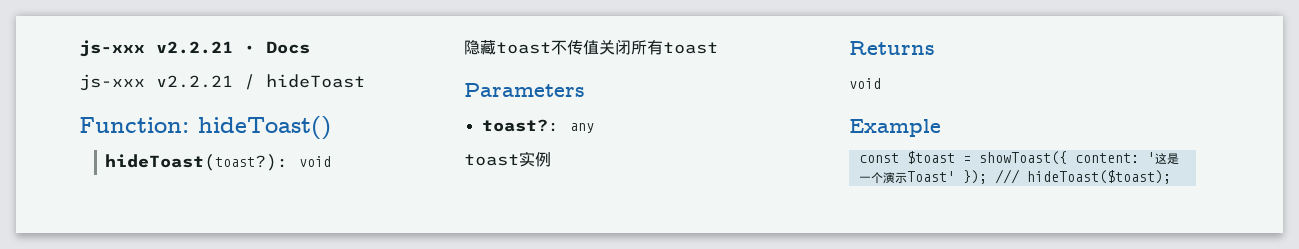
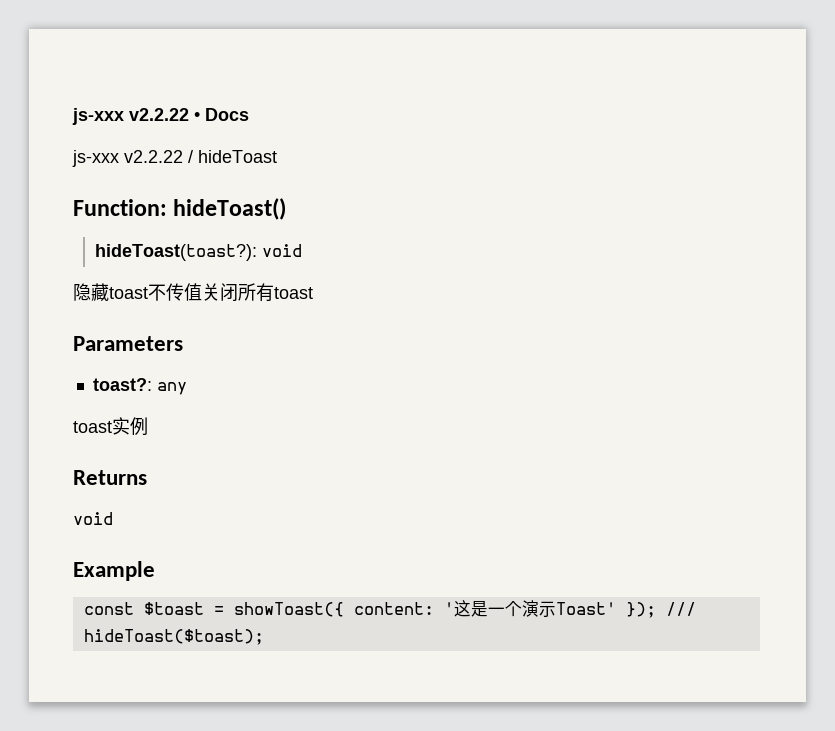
- js-xxx v2.2.21 • Docs
+ js-xxx v2.2.22 • Docs
- js-xxx v2.2.21 / hideToast
+ js-xxx v2.2.22 / hideToast

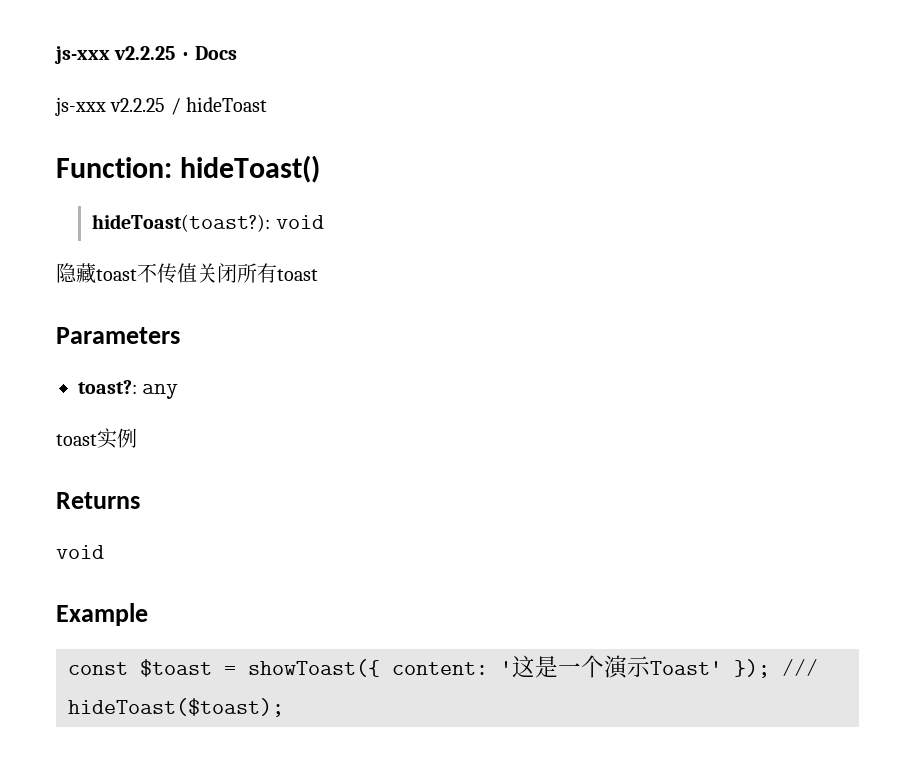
- js-xxx v2.2.22 • Docs
+ js-xxx v2.2.25 • Docs
- js-xxx v2.2.22 / hideToast
+ js-xxx v2.2.25 / hideToast

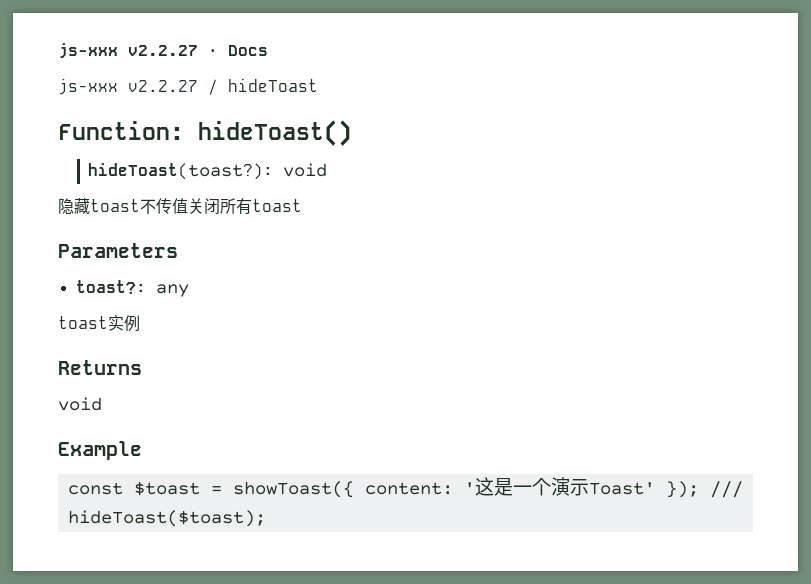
- js-xxx v2.2.25 • Docs
+ js-xxx v2.2.27 • Docs
- js-xxx v2.2.25 / hideToast
+ js-xxx v2.2.27 / hideToast

